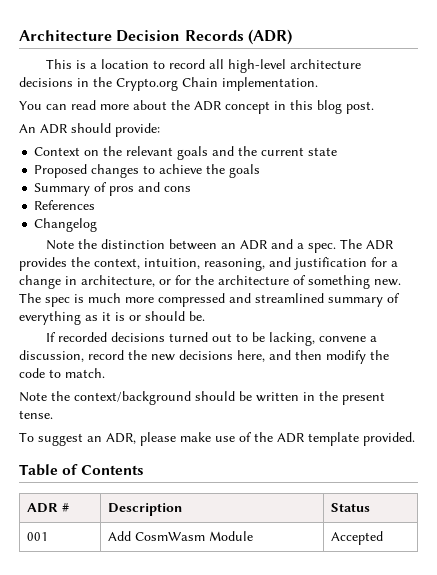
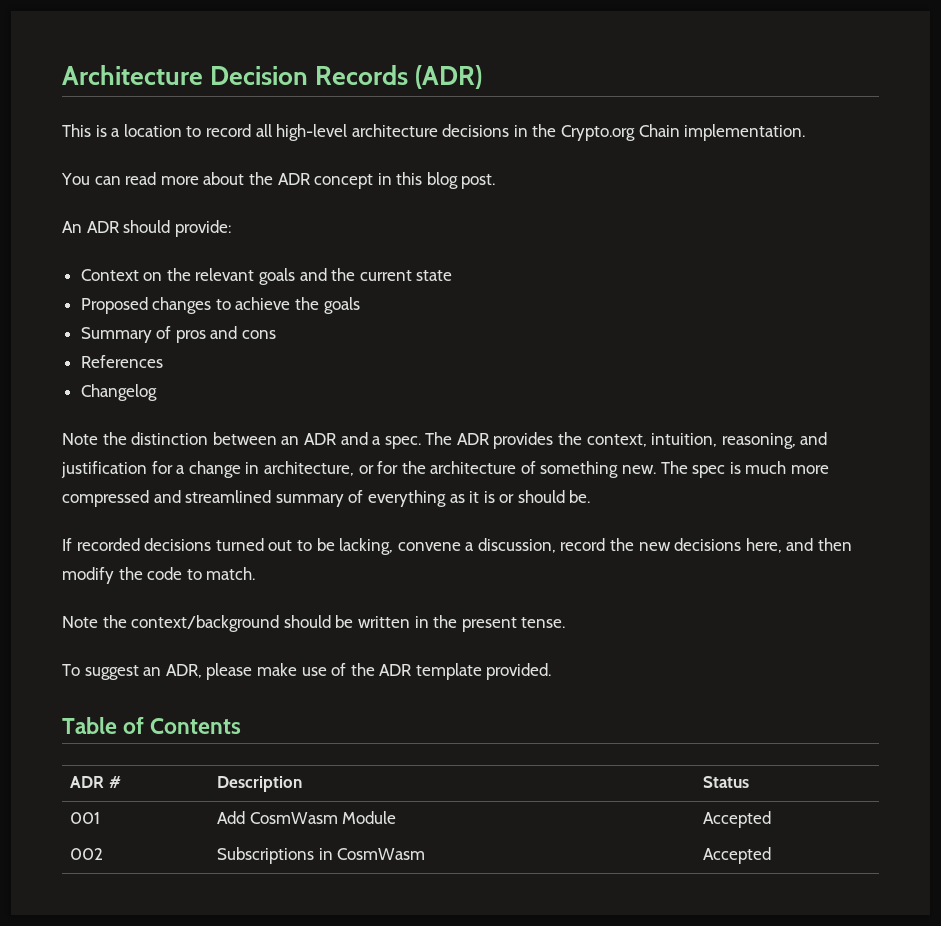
+ 002 | Subscriptions in CosmWasm | Accepted

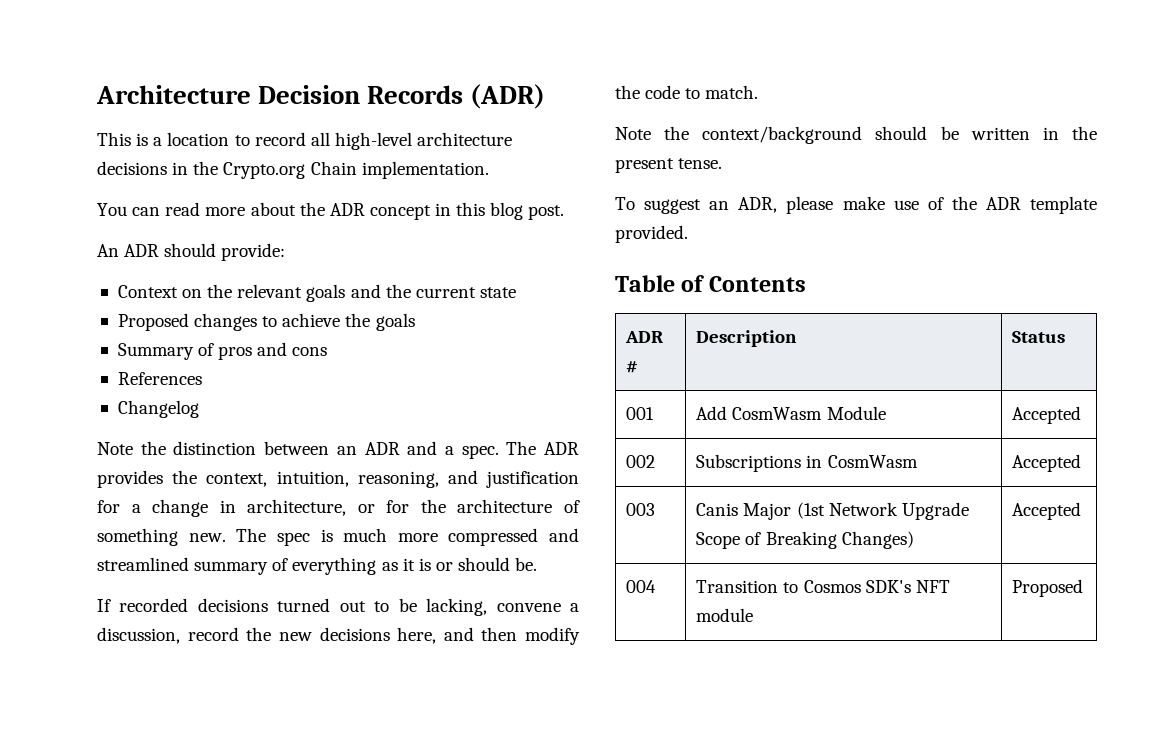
+ 003 | Canis Major (1st Network Upgrade Scope of Breaking Changes) | Accepted
+ 004 | Transition to Cosmos SDK's NFT module | Proposed

